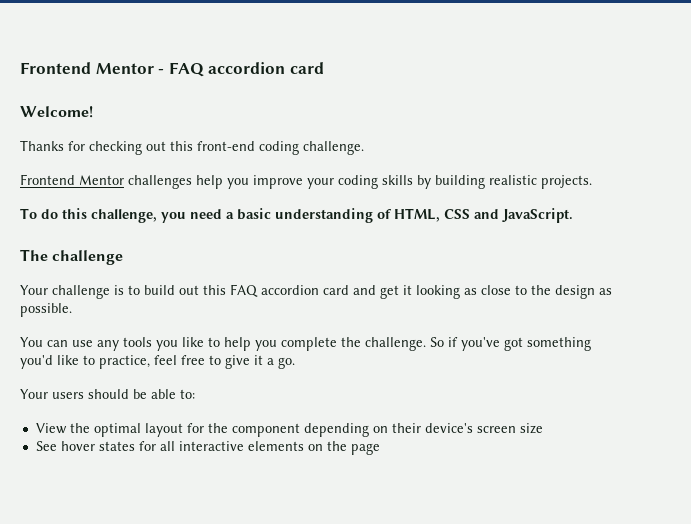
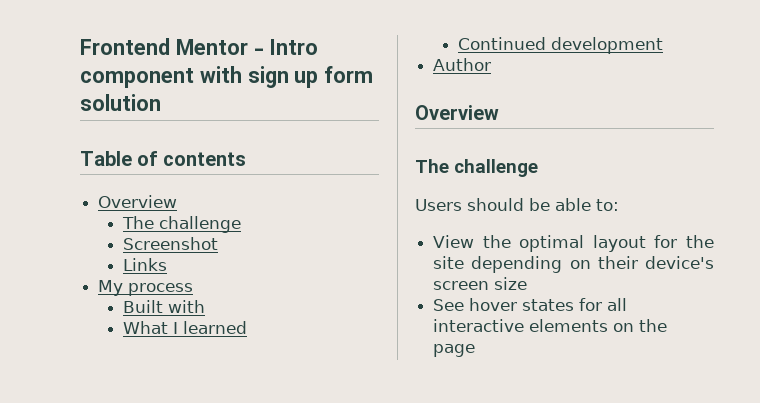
- Frontend Mentor - FAQ accordion card
- Welcome!
- Thanks for checking out this front-end coding challenge.
- Frontend Mentor challenges help you improve your coding skills by building realistic projects.
- To do this challenge, you need a basic understanding of HTML, CSS and JavaScript.
+ Frontend Mentor - Intro component with sign up form solution
+ Table of contents
+ Overview
  The challenge
- Your challenge is to build out this FAQ accordion card and get it looking as close to the design as possible.
- You can use any tools you like to help you complete the challenge. So if you've got something you'd like to practice, feel free to give it a go.
- Your users should be able to:
+ Screenshot
+ Links
+ My process
+ Built with
+ What I learned
+ Continued development
+ Author
+ Overview
+ The challenge
+ Users should be able to:
- View the optimal layout for the component depending on their device's screen size
+ View the optimal layout for the site depending on their device's screen size

